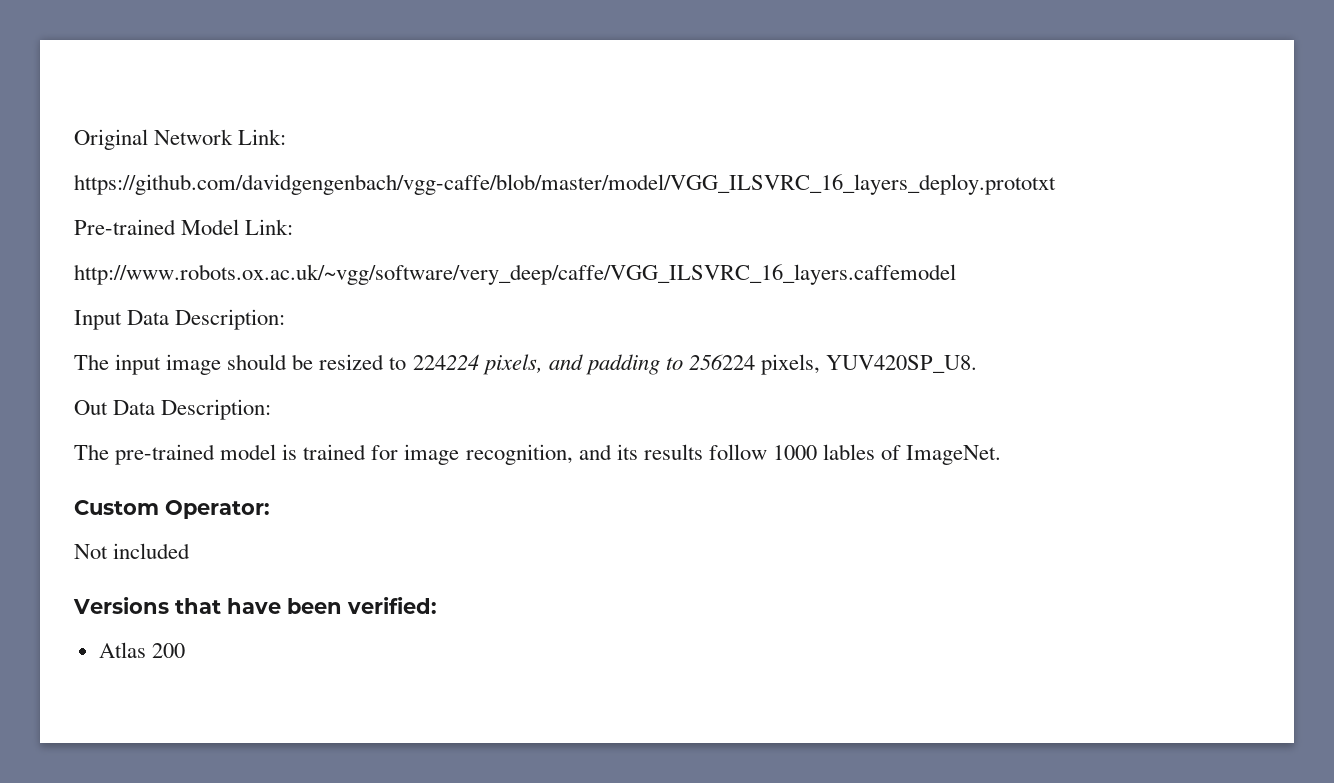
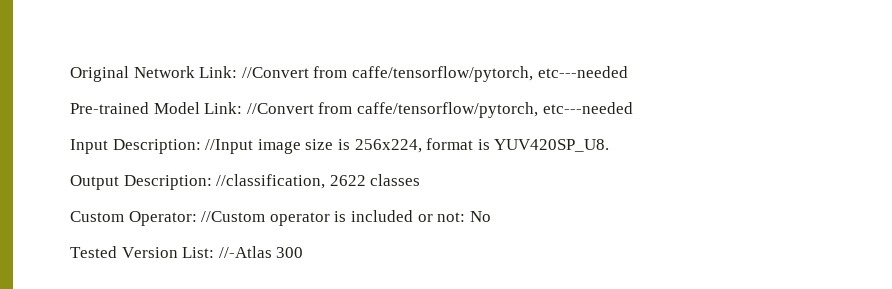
- Original Network Link:
- https://github.com/davidgengenbach/vgg-caffe/blob/master/model/VGG_ILSVRC_16_layers_deploy.prototxt
+ Original Network Link: //Convert from caffe/tensorflow/pytorch, etc---needed
- Pre-trained Model Link:
- http://www.robots.ox.ac.uk/~vgg/software/very_deep/caffe/VGG_ILSVRC_16_layers.caffemodel
+ Pre-trained Model Link: //Convert from caffe/tensorflow/pytorch, etc---needed
- Input Data Description:
- The input image should be resized to 224224 pixels, and padding to 256224 pixels, YUV420SP_U8.
+ Input Description: //Input image size is 256x224, format is YUV420SP_U8.
- Out Data Description:
- The pre-trained model is trained for image recognition, and its results follow 1000 lables of ImageNet.
- Custom Operator:
- Not included
- Versions that have been verified:
- Atlas 200
+ Output Description: //classification, 2622 classes
+ Custom Operator: //Custom operator is included or not: No
+ Tested Version List: //-Atlas 300

